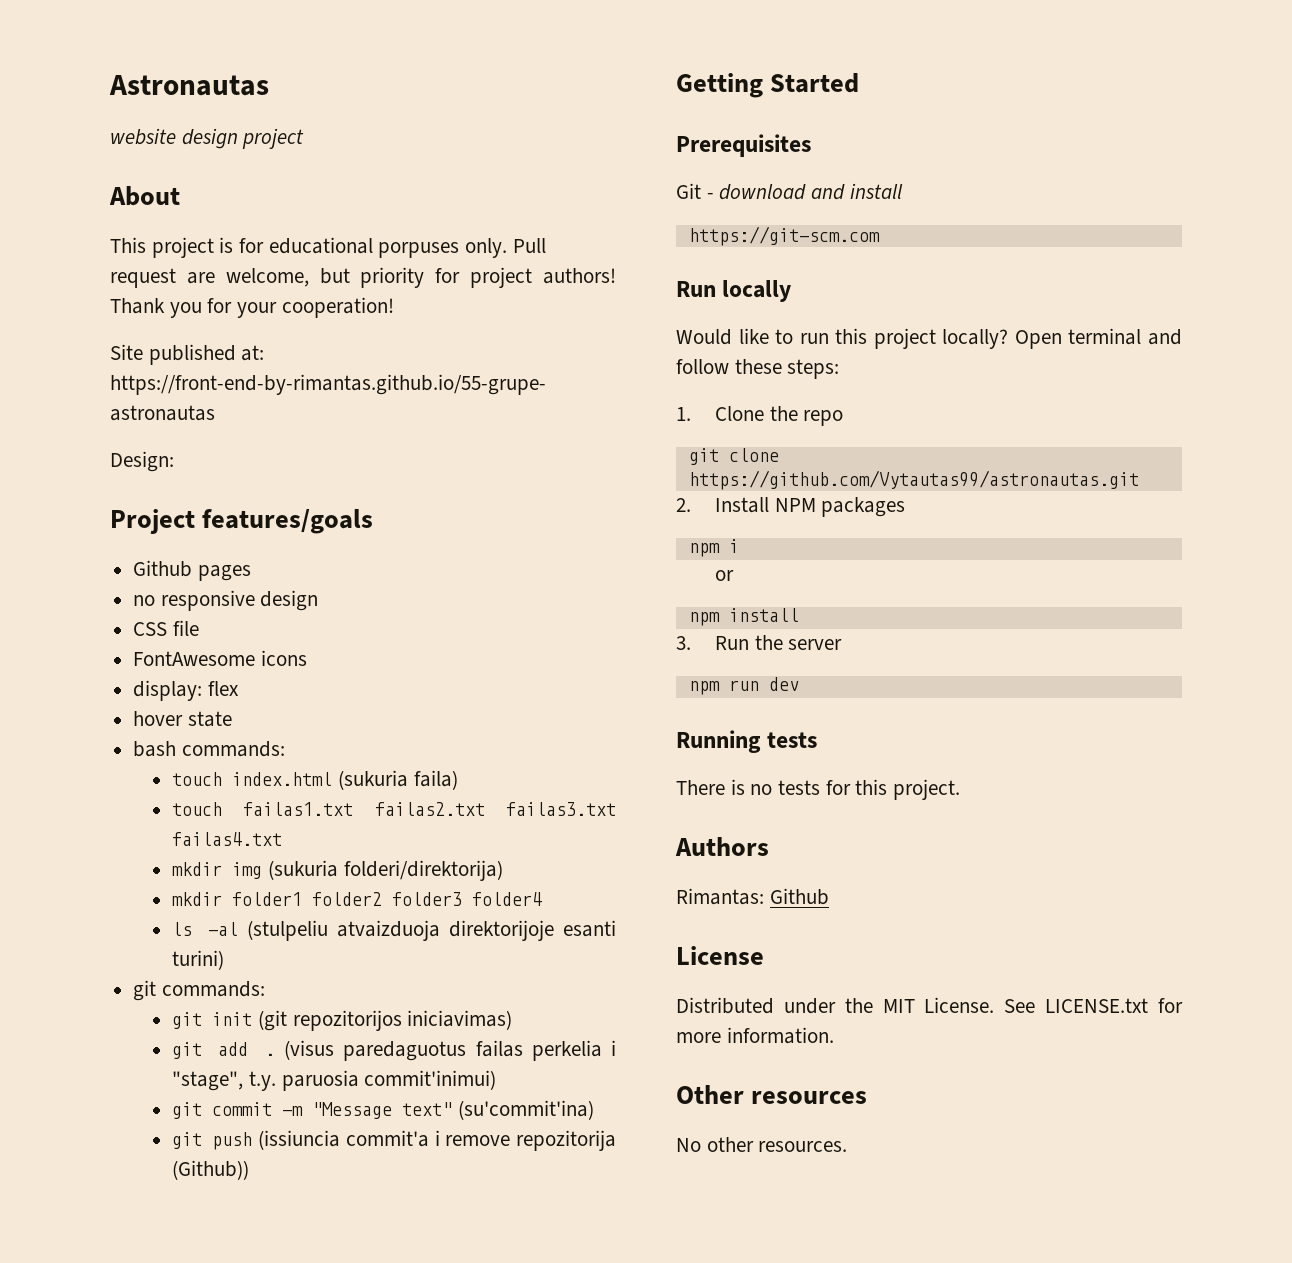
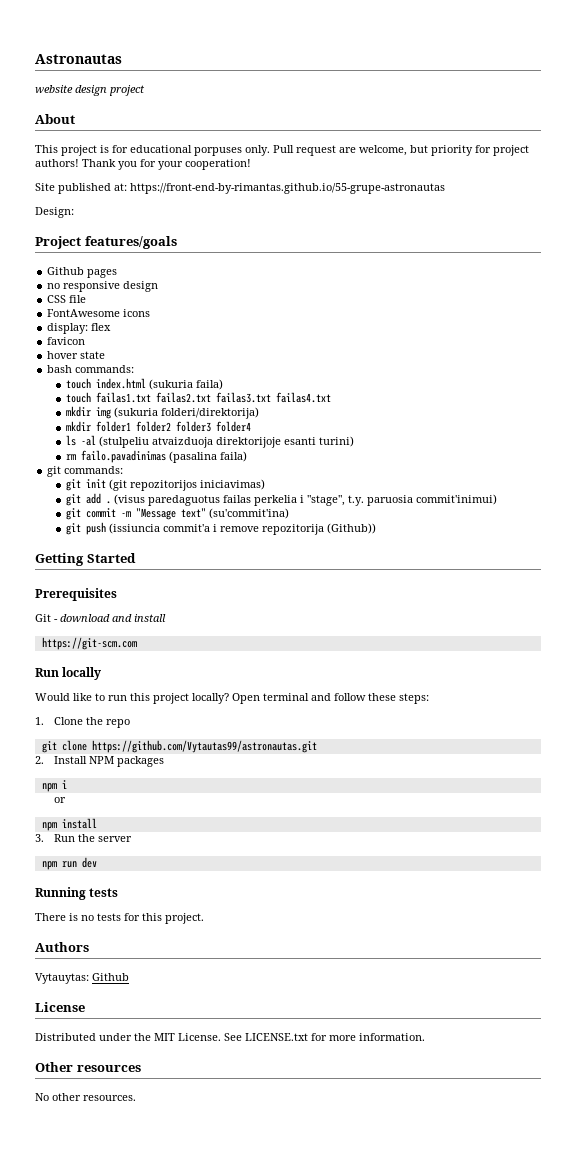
+ favicon
+ rm failo.pavadinimas (pasalina faila)
- Rimantas: Github
+ Vytauytas: Github

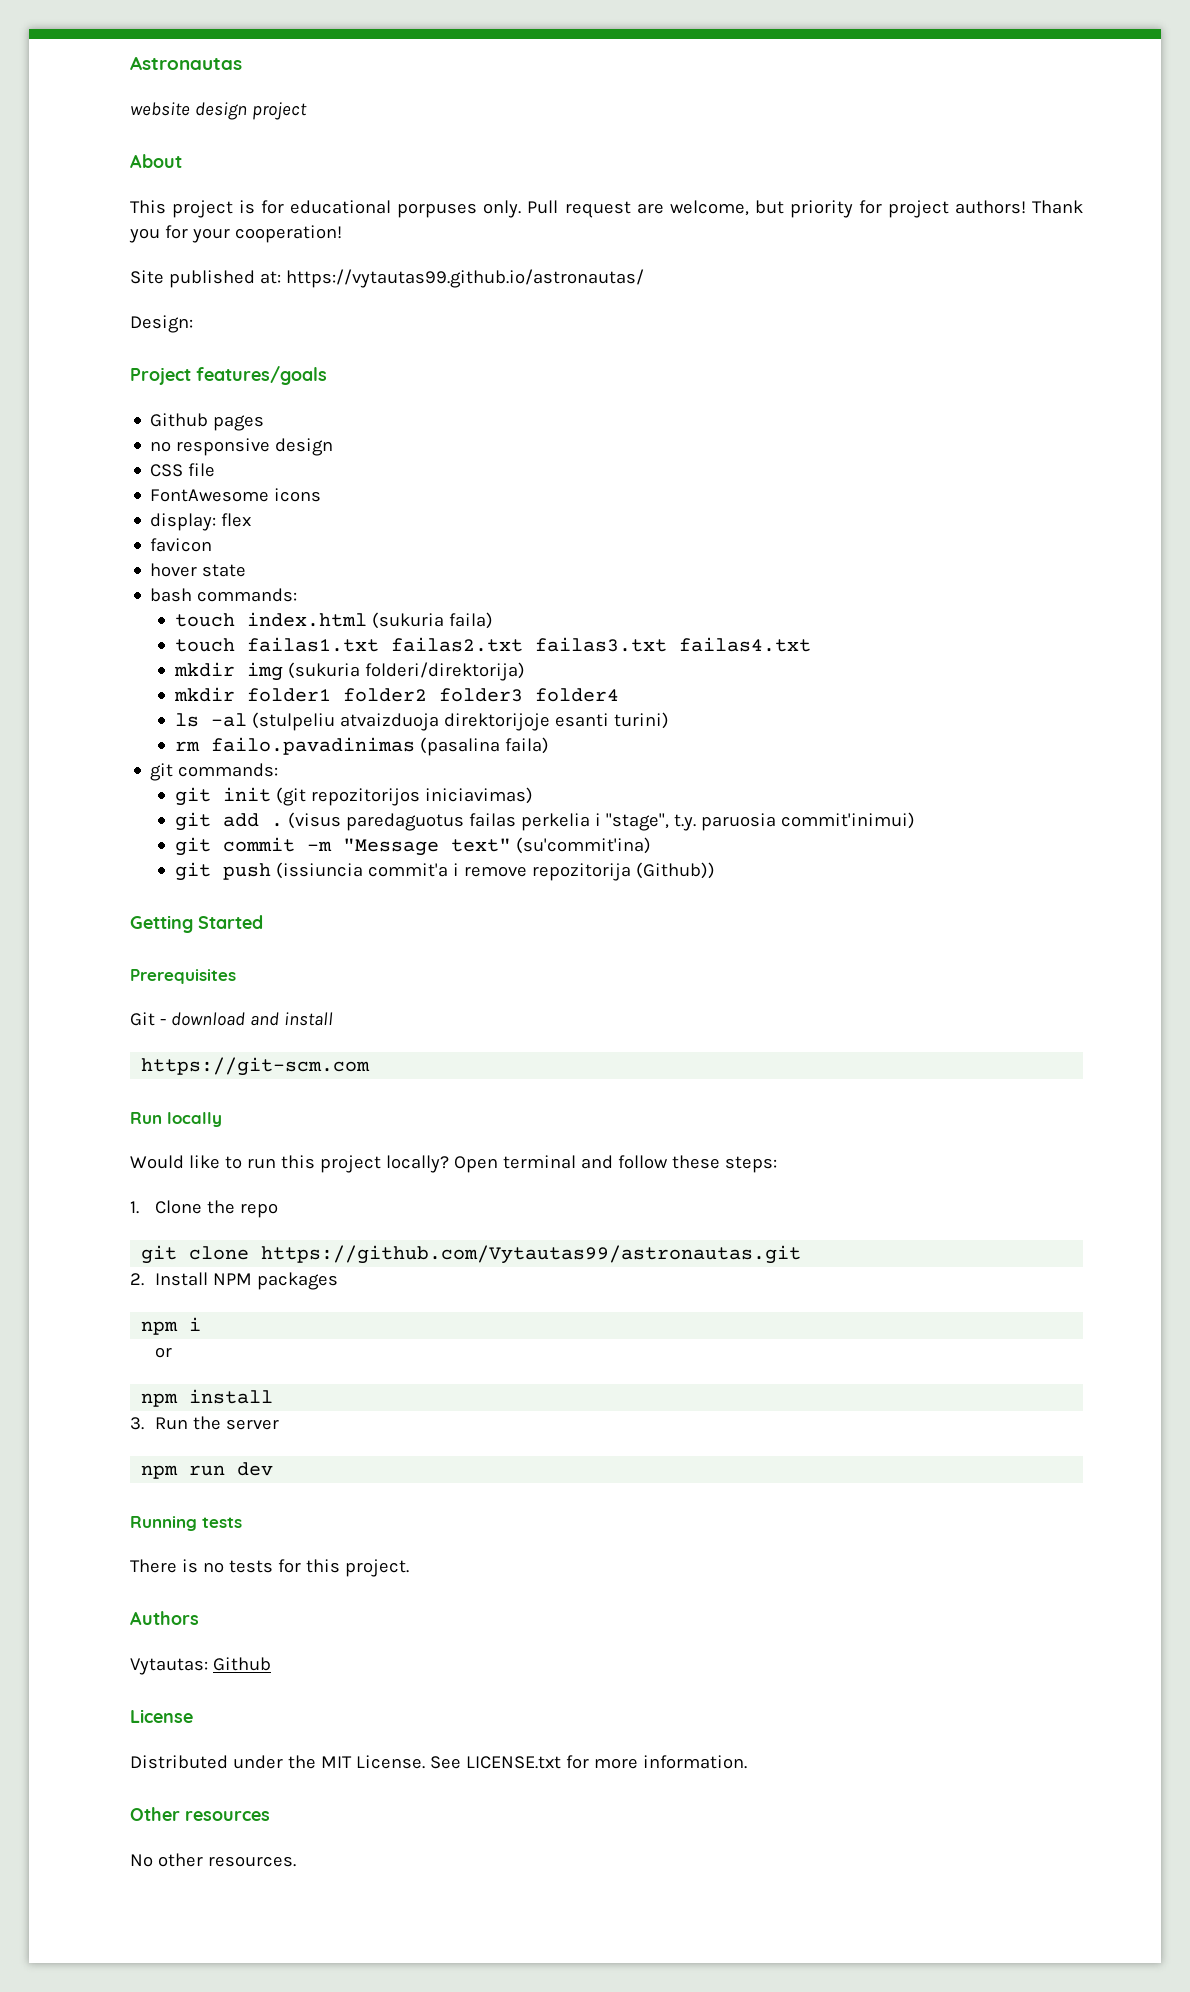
- Site published at: https://front-end-by-rimantas.github.io/55-grupe-astronautas
+ Site published at: https://vytautas99.github.io/astronautas/
- Vytauytas: Github
+ Vytautas: Github

